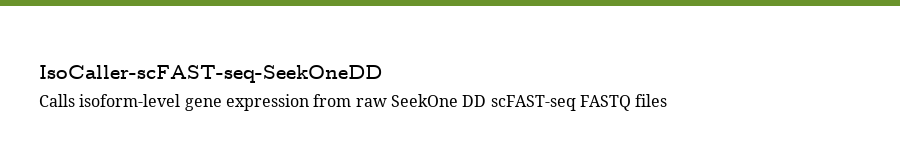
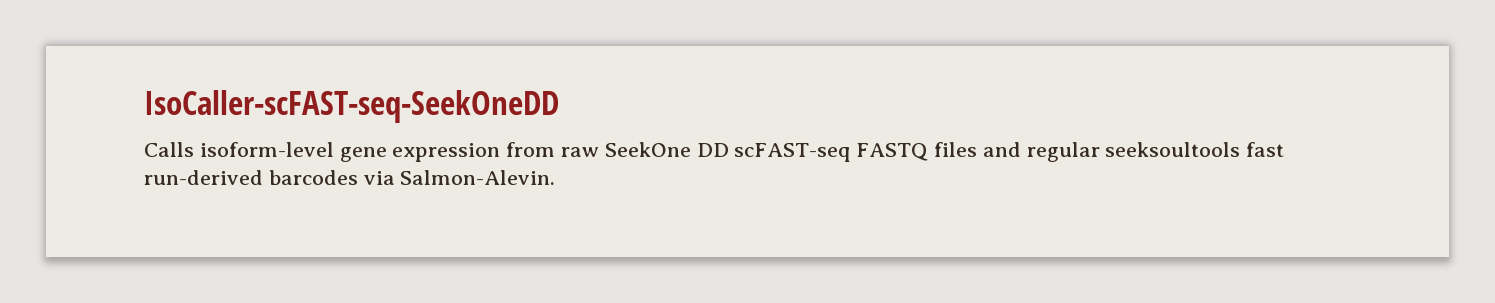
- Calls isoform-level gene expression from raw SeekOne DD scFAST-seq FASTQ files
+ Calls isoform-level gene expression from raw SeekOne DD scFAST-seq FASTQ files and regular seeksoultools fast run-derived barcodes via Salmon-Alevin.

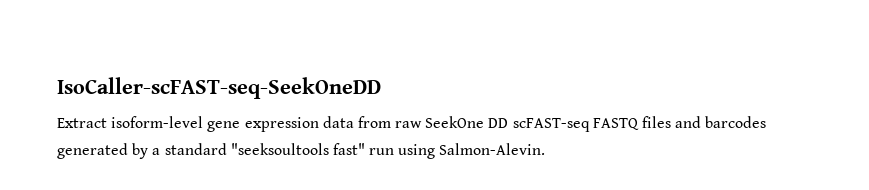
- Calls isoform-level gene expression from raw SeekOne DD scFAST-seq FASTQ files and regular seeksoultools fast run-derived barcodes via Salmon-Alevin.
+ Extract isoform-level gene expression data from raw SeekOne DD scFAST-seq FASTQ files and barcodes generated by a standard "seeksoultools fast" run using Salmon-Alevin.

